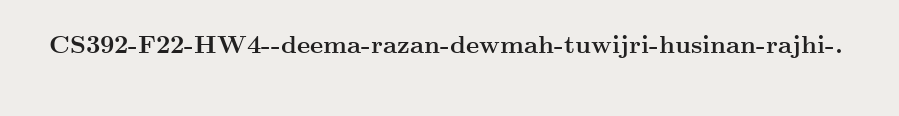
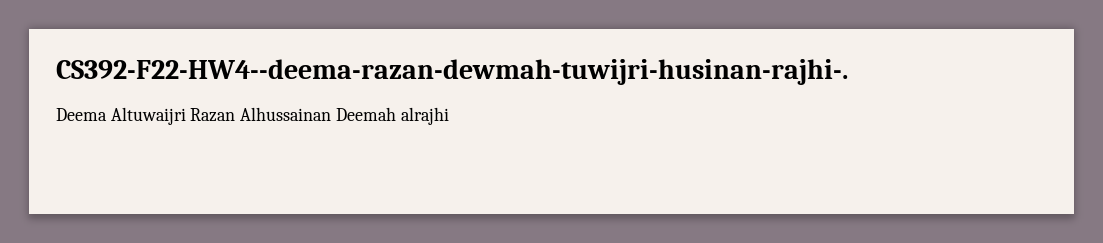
+ Deema Altuwaijri Razan Alhussainan Deemah alrajhi

